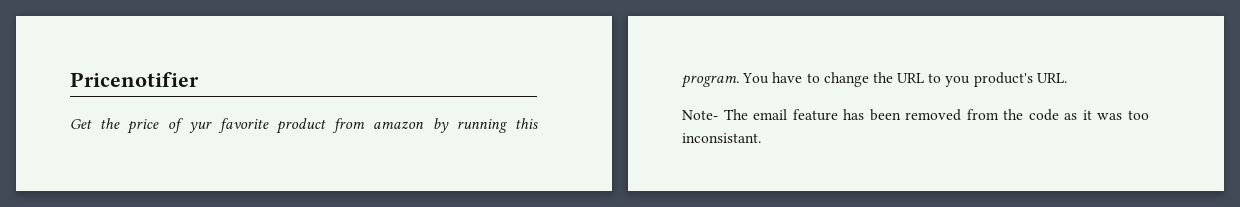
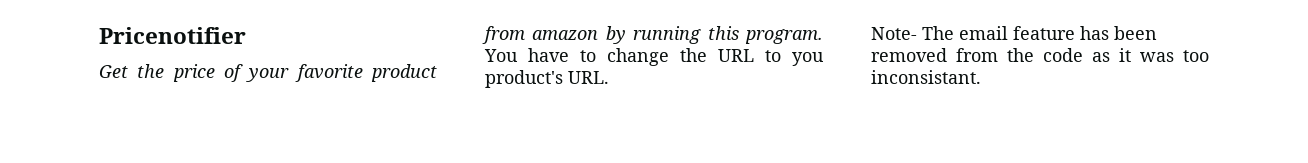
- Get the price of yur favorite product from amazon by running this program.
+ Get the price of your favorite product from amazon by running this program.

